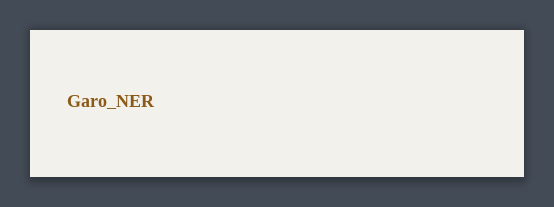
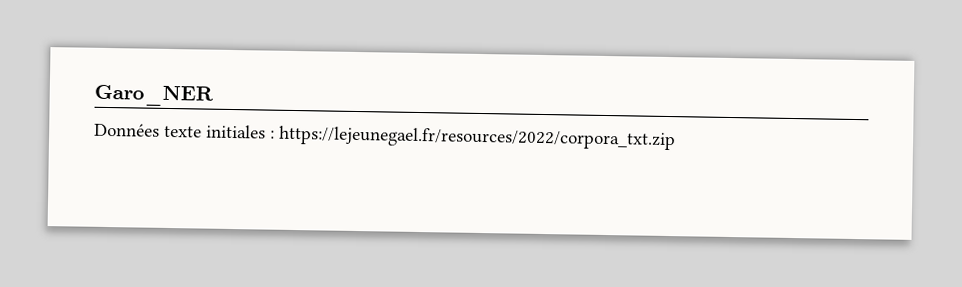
+ Données texte initiales : https://lejeunegael.fr/resources/2022/corpora_txt.zip

